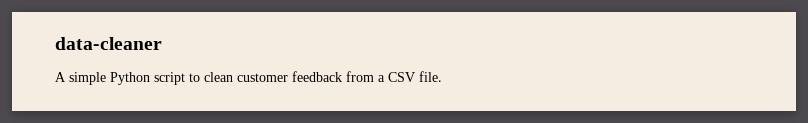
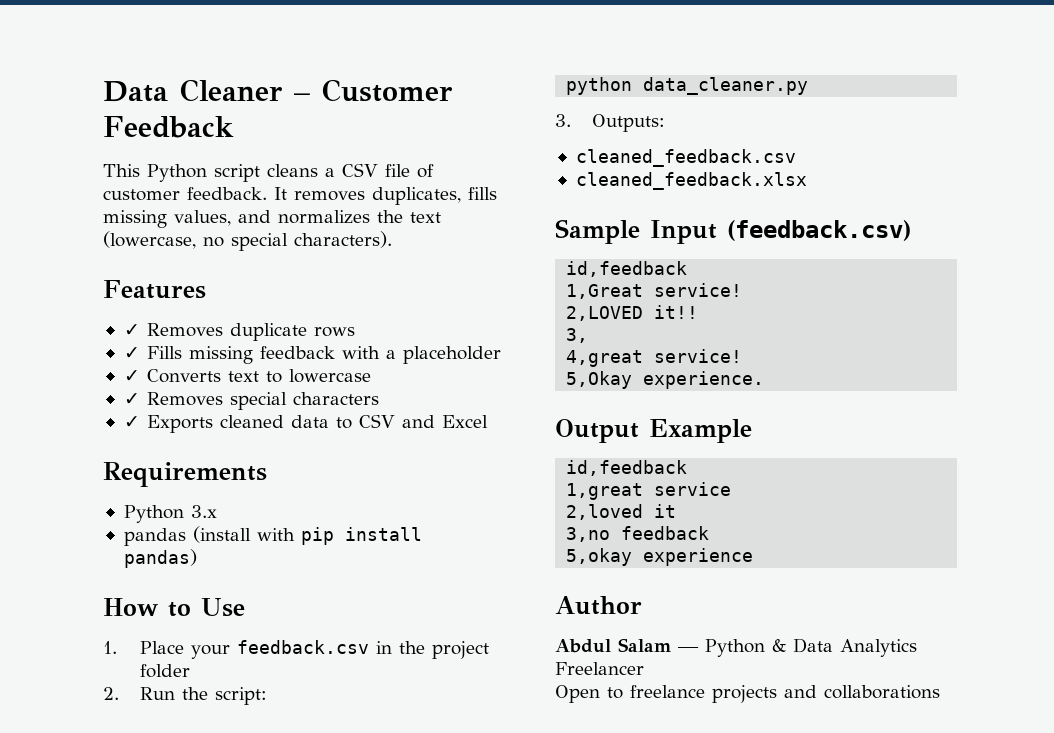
- data-cleaner
- A simple Python script to clean customer feedback from a CSV file.
+ Data Cleaner – Customer Feedback
+ This Python script cleans a CSV file of customer feedback. It removes duplicates, fills missing values, and normalizes the text (lowercase, no special characters).
+ Features
+ ✓ Removes duplicate rows
+ ✓ Fills missing feedback with a placeholder
+ ✓ Converts text to lowercase
+ ✓ Removes special characters
+ ✓ Exports cleaned data to CSV and Excel
+ Requirements
+ Python 3.x
+ pandas (install with pip install pandas)
+ How to Use
+ 1. Place your feedback.csv in the project folder
+ 2. Run the script:
+ python data_cleaner.py
+ 3. Outputs:
+ cleaned_feedback.csv
+ cleaned_feedback.xlsx
+ Sample Input (feedback.csv)
+ id,feedback
+ 1,Great service!
+ 2,LOVED it!!
+ 3,
+ 4,great service!
+ 5,Okay experience.
+ Output Example
+ id,feedback
+ 1,great service
+ 2,loved it
+ 3,no feedback
+ 5,okay experience
+ Author
+ Abdul Salam — Python & Data Analytics Freelancer
+ Open to freelance projects and collaborations

